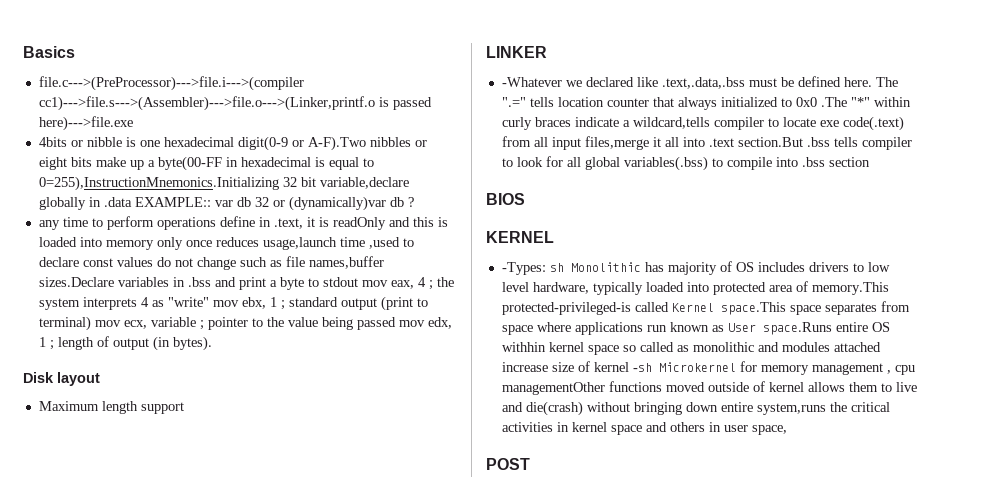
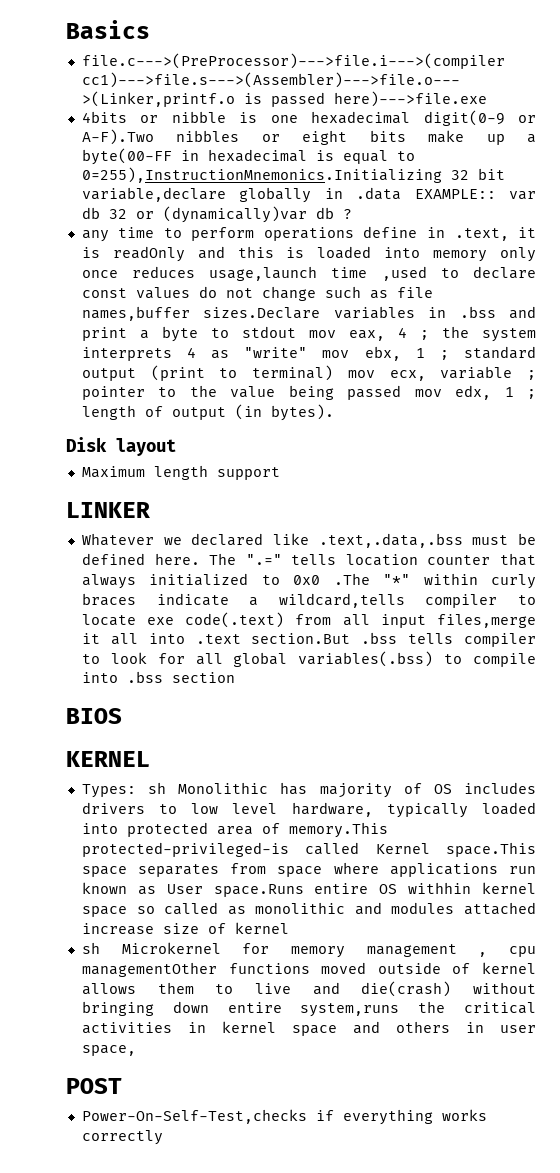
- -Whatever we declared like .text,.data,.bss must be defined here.
+ Whatever we declared like .text,.data,.bss must be defined here.
- -Types:
+ Types:
- sh Monolithic has majority of OS includes drivers to low level hardware, typically loaded into protected area of memory.This protected-privileged-is called Kernel space.This space separates from space where applications run known as User space.Runs entire OS withhin kernel space so called as monolithic and modules attached increase size of kernel -sh Microkernel for memory management , cpu managementOther functions moved outside of kernel allows them to live and die(crash) without bringing down entire system,runs the critical activities in kernel space and others in user space,
+ sh Monolithic has majority of OS includes drivers to low level hardware, typically loaded into protected area of memory.This protected-privileged-is called Kernel space.This space separates from space where applications run known as User space.Runs entire OS withhin kernel space so called as monolithic and modules attached increase size of kernel
+ sh Microkernel for memory management , cpu managementOther functions moved outside of kernel allows them to live and die(crash) without bringing down entire system,runs the critical activities in kernel space and others in user space,
+ Power-On-Self-Test,checks if everything works correctly

